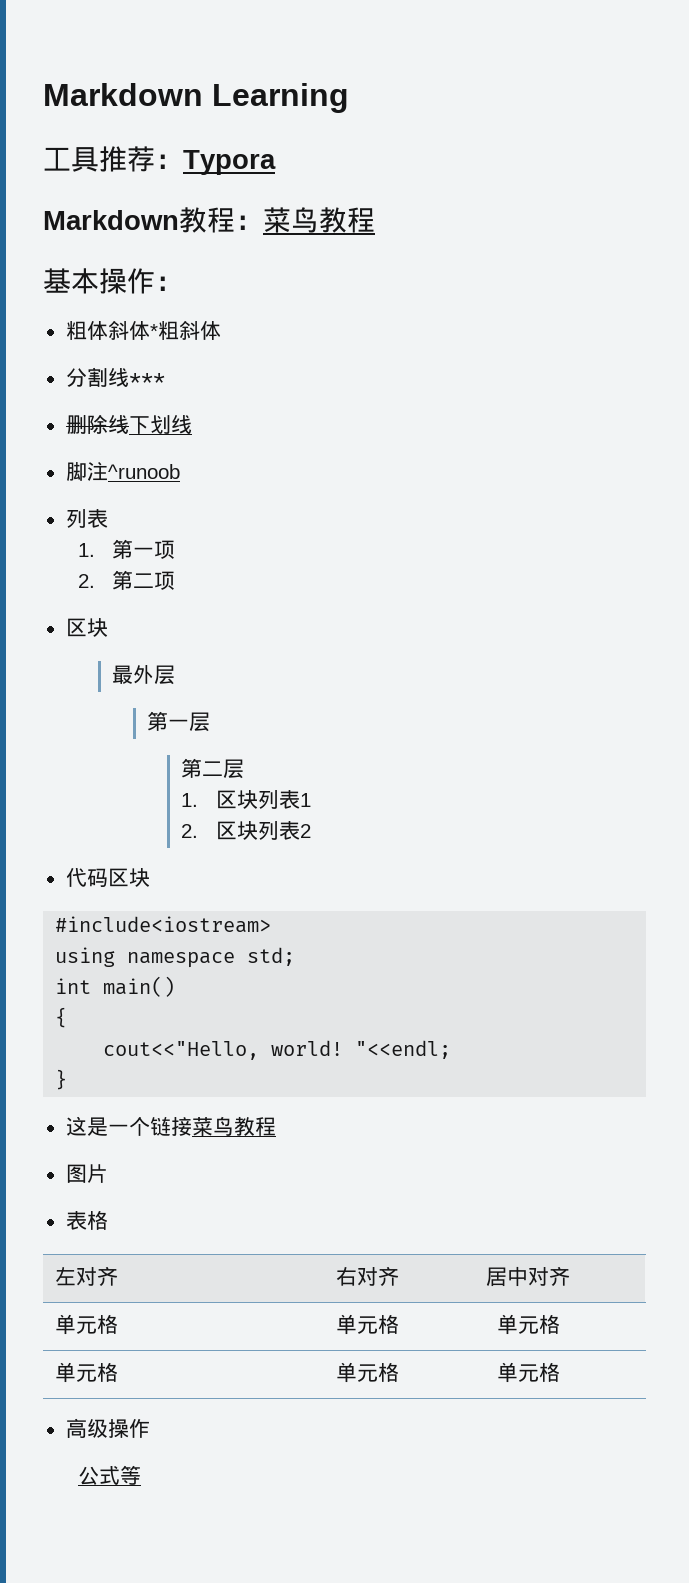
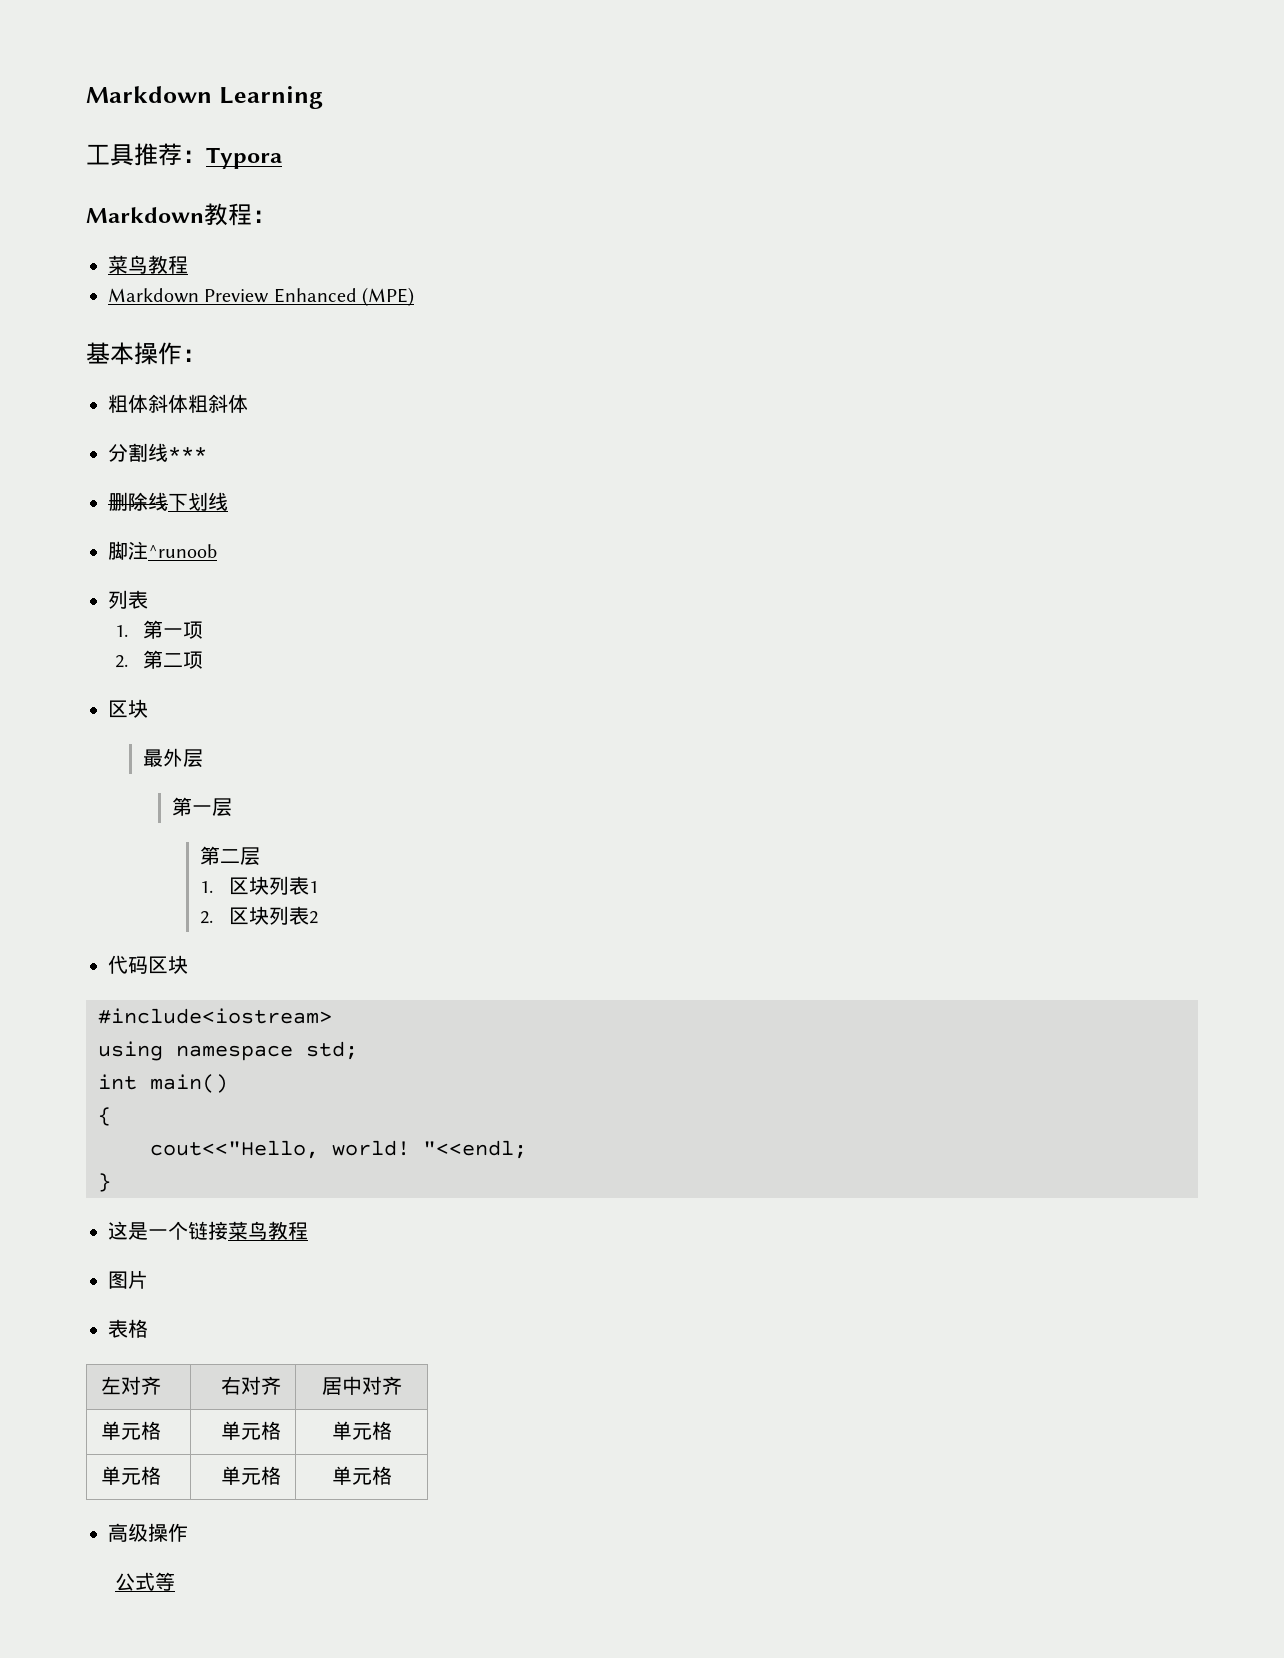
- Markdown教程：菜鸟教程
+ Markdown教程：
+ 菜鸟教程
+ Markdown Preview Enhanced (MPE)
- 粗体斜体*粗斜体
+ 粗体斜体粗斜体

